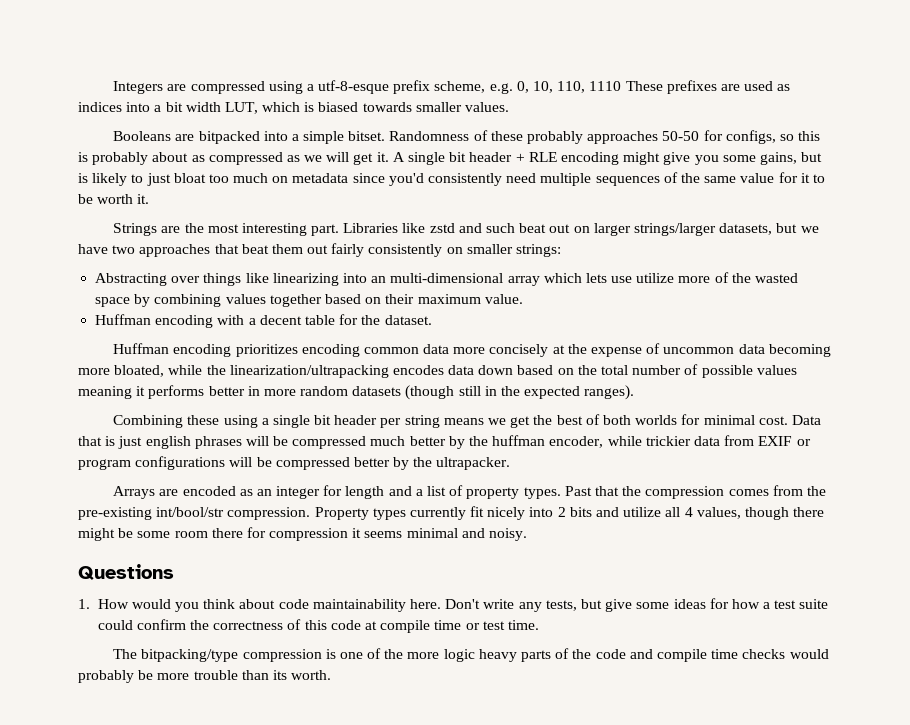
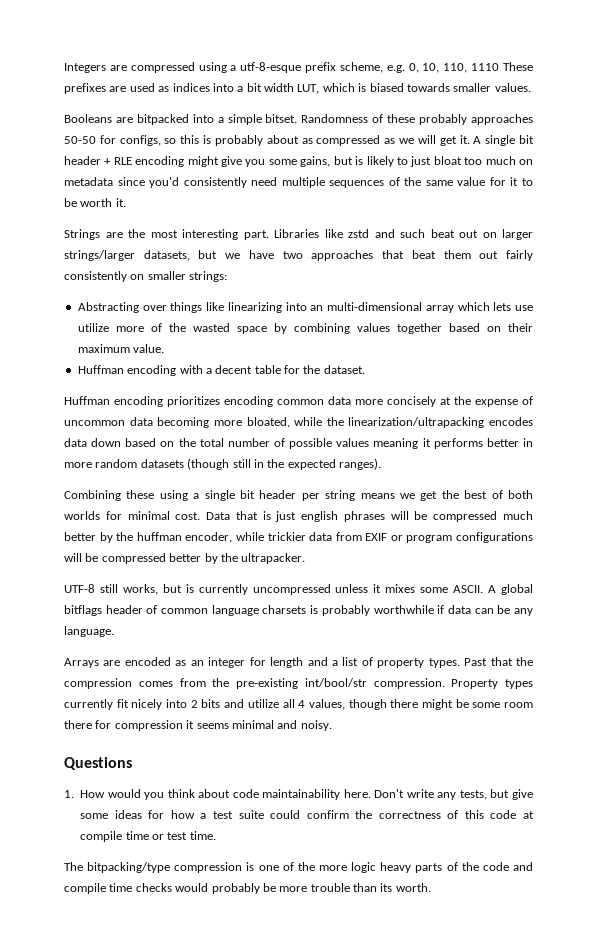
+ UTF-8 still works, but is currently uncompressed unless it mixes some ASCII. A global bitflags header of common language charsets is probably worthwhile if data can be any language.

